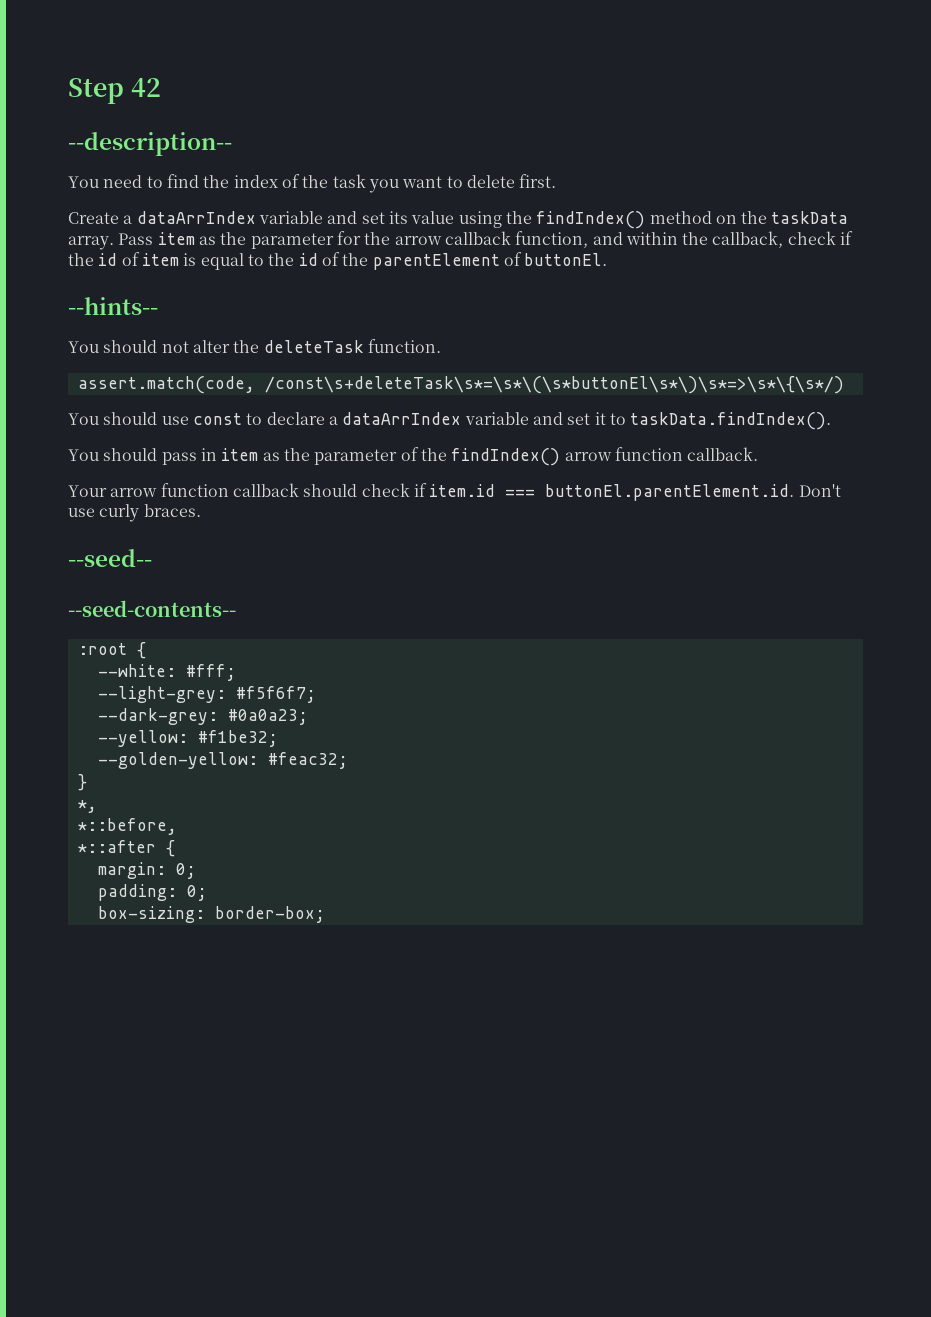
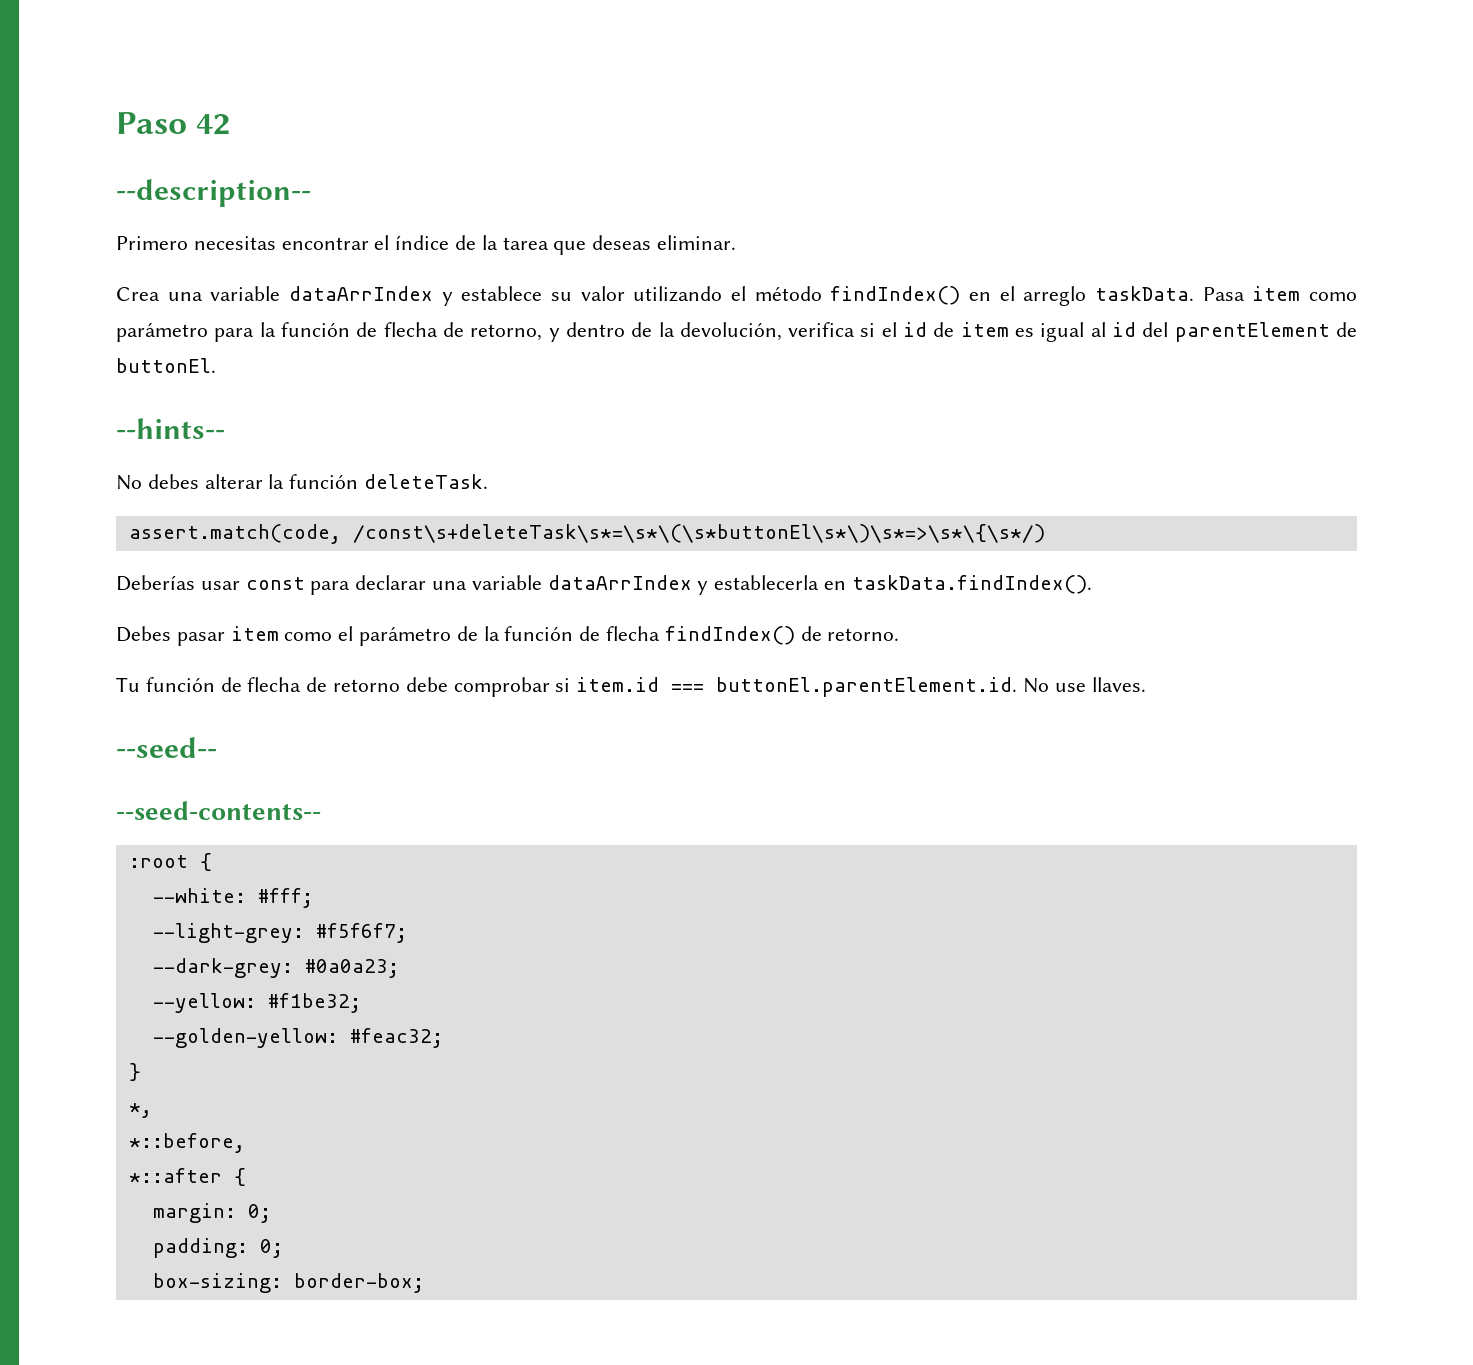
- Step 42
+ Paso 42
- You need to find the index of the task you want to delete first.
- Create a dataArrIndex variable and set its value using the findIndex() method on the taskData array. Pass item as the parameter for the arrow callback function, and within the callback, check if the id of item is equal to the id of the parentElement of buttonEl.
+ Primero necesitas encontrar el índice de la tarea que deseas eliminar.
+ Crea una variable dataArrIndex y establece su valor utilizando el método findIndex() en el arreglo taskData. Pasa item como parámetro para la función de flecha de retorno, y dentro de la devolución, verifica si el id de item es igual al id del parentElement de buttonEl.
  --hints--
- You should not alter the deleteTask function.
+ No debes alterar la función deleteTask.
  assert.match(code, /const\s+deleteTask\s*=\s*\(\s*buttonEl\s*\)\s*=>\s*\{\s*/)
- You should use const to declare a dataArrIndex variable and set it to taskData.findIndex().
- You should pass in item as the parameter of the findIndex() arrow function callback.
- Your arrow function callback should check if item.id === buttonEl.parentElement.id. Don't use curly braces.
+ Deberías usar const para declarar una variable dataArrIndex y establecerla en taskData.findIndex().
+ Debes pasar item como el parámetro de la función de flecha findIndex() de retorno.
+ Tu función de flecha de retorno debe comprobar si item.id === buttonEl.parentElement.id. No use llaves.

